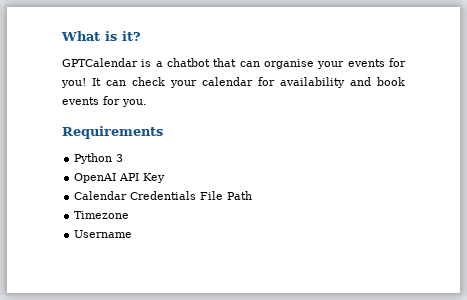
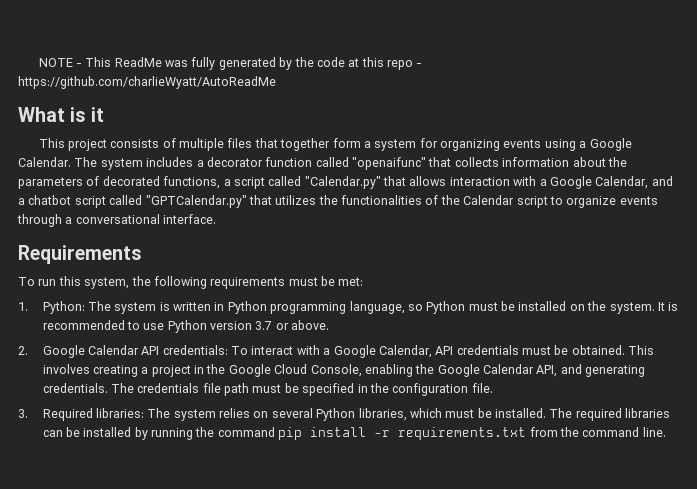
- What is it?
- GPTCalendar is a chatbot that can organise your events for you! It can check your calendar for availability and book events for you.
+ NOTE - This ReadMe was fully generated by the code at this repo - https://github.com/charlieWyatt/AutoReadMe
+ What is it
+ This project consists of multiple files that together form a system for organizing events using a Google Calendar. The system includes a decorator function called "openaifunc" that collects information about the parameters of decorated functions, a script called "Calendar.py" that allows interaction with a Google Calendar, and a chatbot script called "GPTCalendar.py" that utilizes the functionalities of the Calendar script to organize events through a conversational interface.
  Requirements
- Python 3
- OpenAI API Key
- Calendar Credentials File Path
- Timezone
- Username
+ To run this system, the following requirements must be met:
+ 1. Python: The system is written in Python programming language, so Python must be installed on the system. It is recommended to use Python version 3.7 or above.
+ 2. Google Calendar API credentials: To interact with a Google Calendar, API credentials must be obtained. This involves creating a project in the Google Cloud Console, enabling the Google Calendar API, and generating credentials. The credentials file path must be specified in the configuration file.
+ 3. Required libraries: The system relies on several Python libraries, which must be installed. The required libraries can be installed by running the command pip install -r requirements.txt from the command line.

